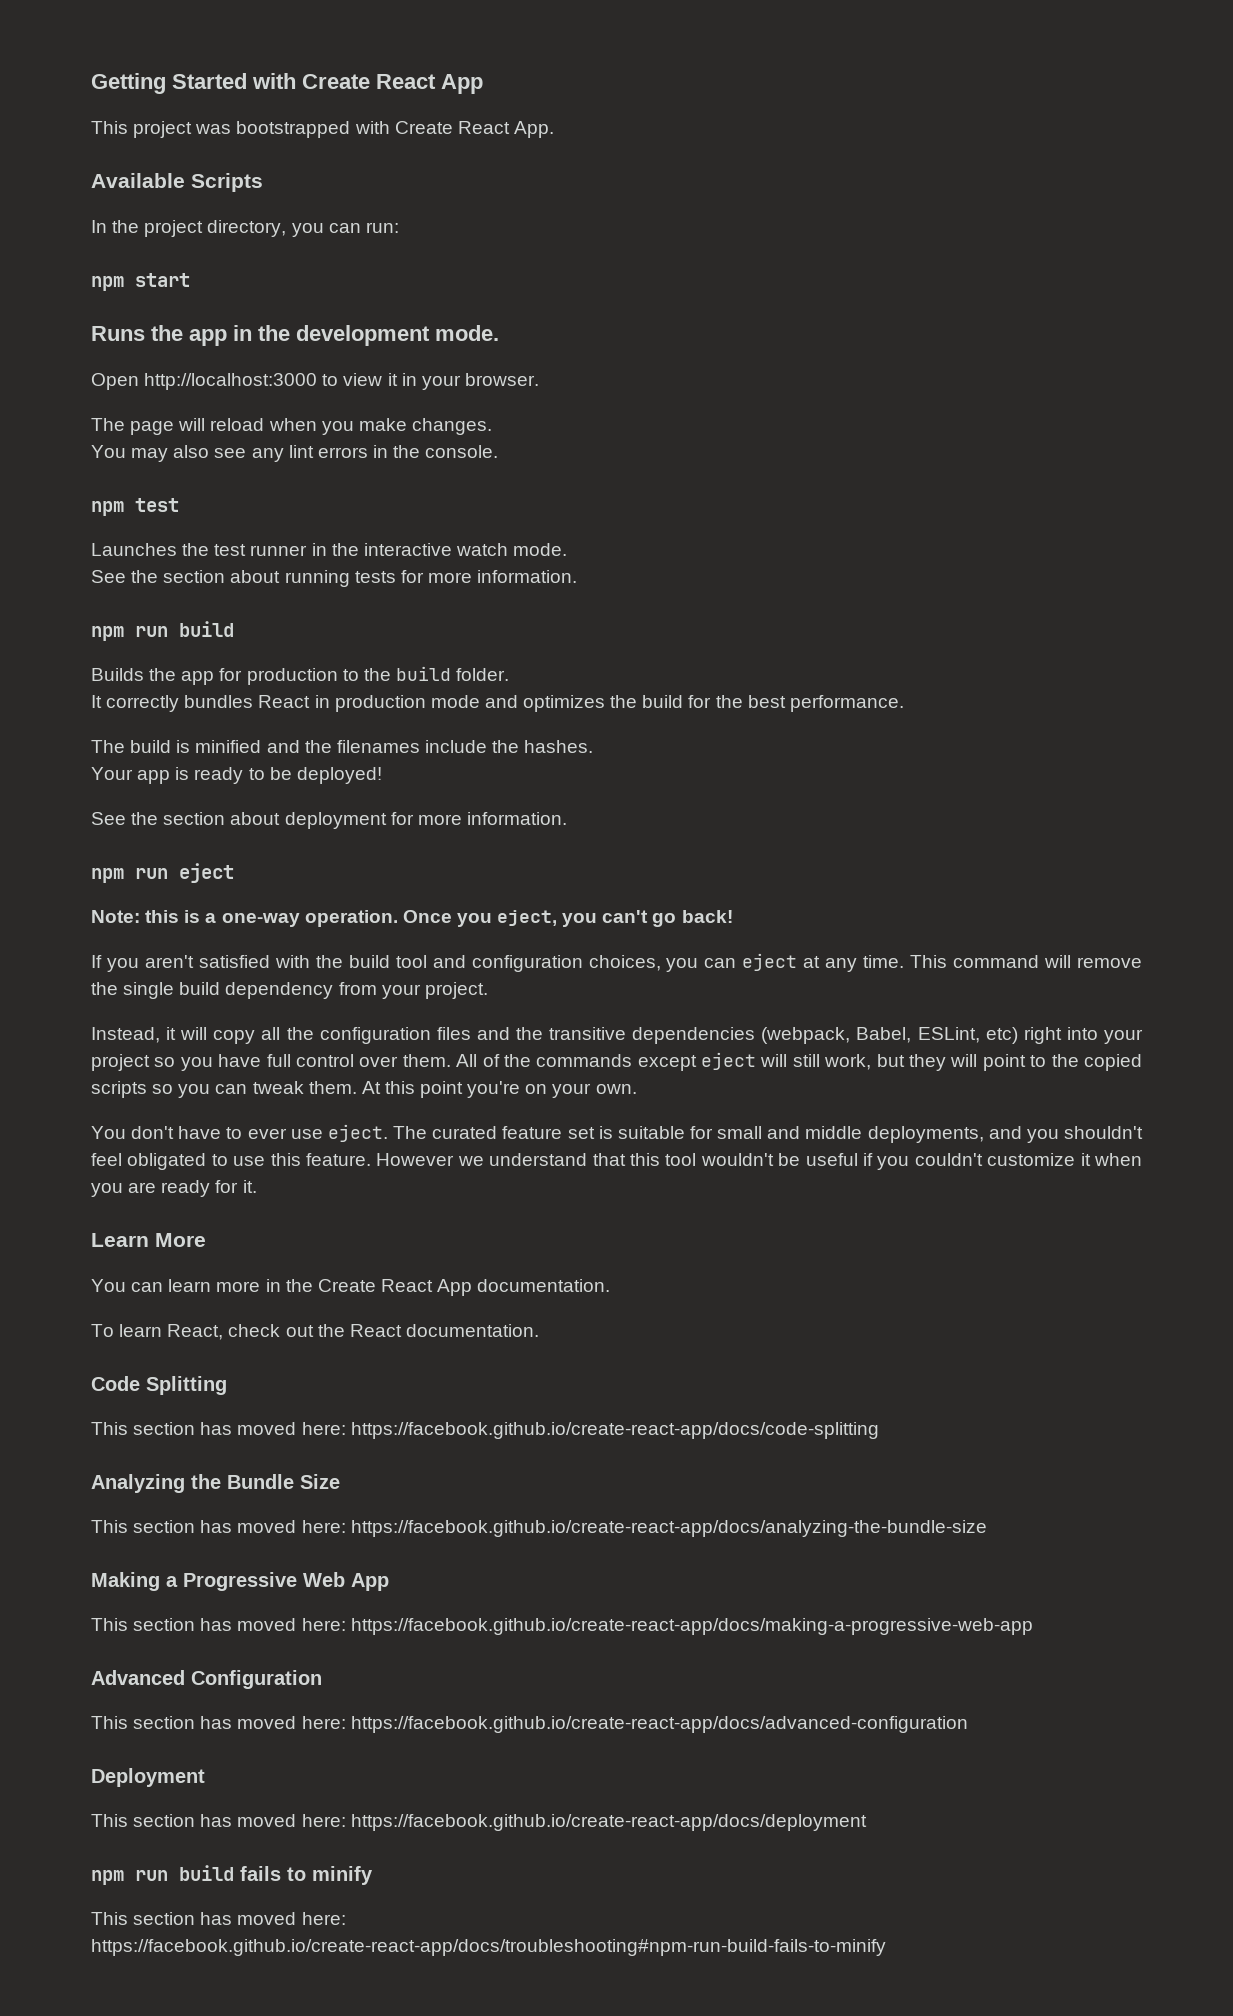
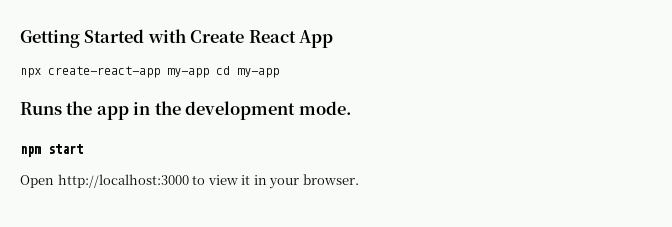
- This project was bootstrapped with Create React App.
- Available Scripts
- In the project directory, you can run:
- npm start
+ npx create-react-app my-app cd my-app
+ npm start
- The page will reload when you make changes.
- You may also see any lint errors in the console.
- npm test
- Launches the test runner in the interactive watch mode.
- See the section about running tests for more information.
- npm run build
- Builds the app for production to the build folder.
- It correctly bundles React in production mode and optimizes the build for the best performance.
- The build is minified and the filenames include the hashes.
- Your app is ready to be deployed!
- See the section about deployment for more information.
- npm run eject
- Note: this is a one-way operation. Once you eject, you can't go back!
- If you aren't satisfied with the build tool and configuration choices, you can eject at any time. This command will remove the single build dependency from your project.
- Instead, it will copy all the configuration files and the transitive dependencies (webpack, Babel, ESLint, etc) right into your project so you have full control over them. All of the commands except eject will still work, but they will point to the copied scripts so you can tweak them. At this point you're on your own.
- You don't have to ever use eject. The curated feature set is suitable for small and middle deployments, and you shouldn't feel obligated to use this feature. However we understand that this tool wouldn't be useful if you couldn't customize it when you are ready for it.
- Learn More
- You can learn more in the Create React App documentation.
- To learn React, check out the React documentation.
- Code Splitting
- This section has moved here: https://facebook.github.io/create-react-app/docs/code-splitting
- Analyzing the Bundle Size
- This section has moved here: https://facebook.github.io/create-react-app/docs/analyzing-the-bundle-size
- Making a Progressive Web App
- This section has moved here: https://facebook.github.io/create-react-app/docs/making-a-progressive-web-app
- Advanced Configuration
- This section has moved here: https://facebook.github.io/create-react-app/docs/advanced-configuration
- Deployment
- This section has moved here: https://facebook.github.io/create-react-app/docs/deployment
- npm run build fails to minify
- This section has moved here: https://facebook.github.io/create-react-app/docs/troubleshooting#npm-run-build-fails-to-minify

